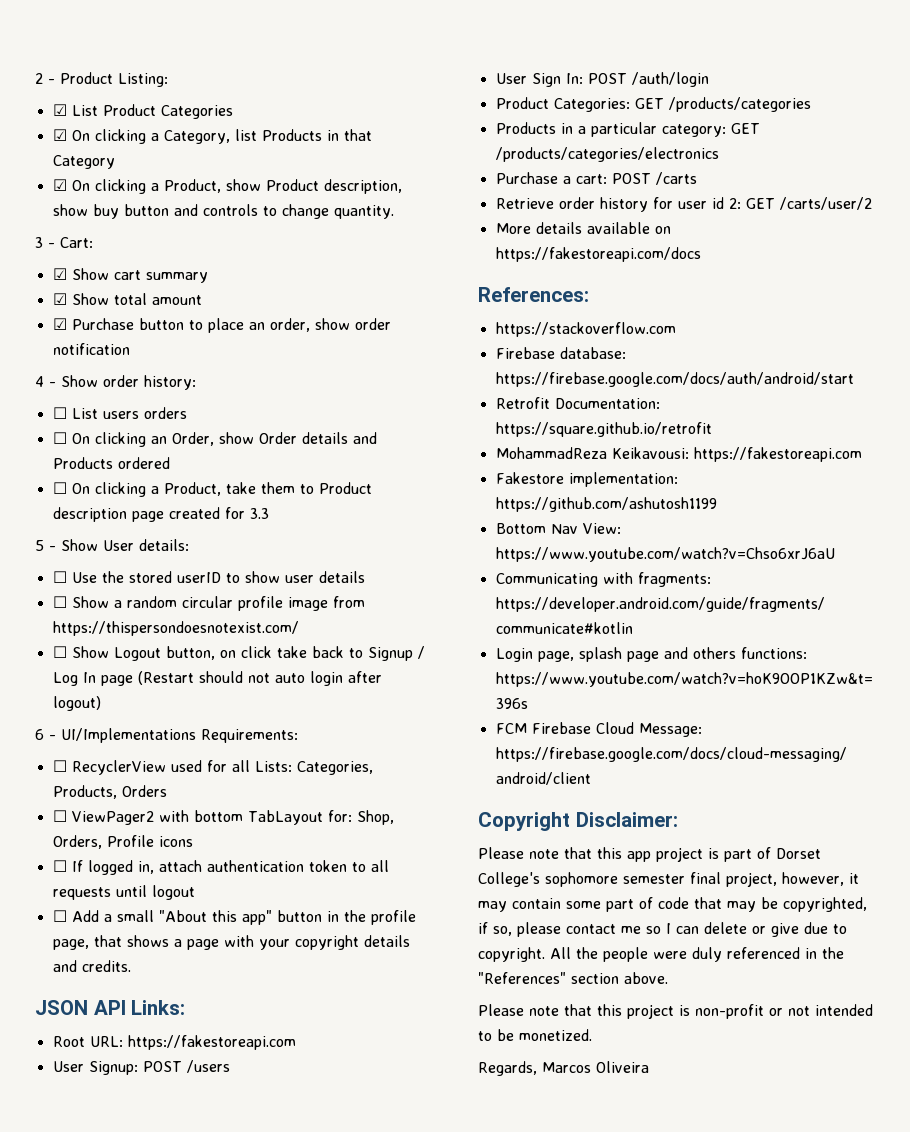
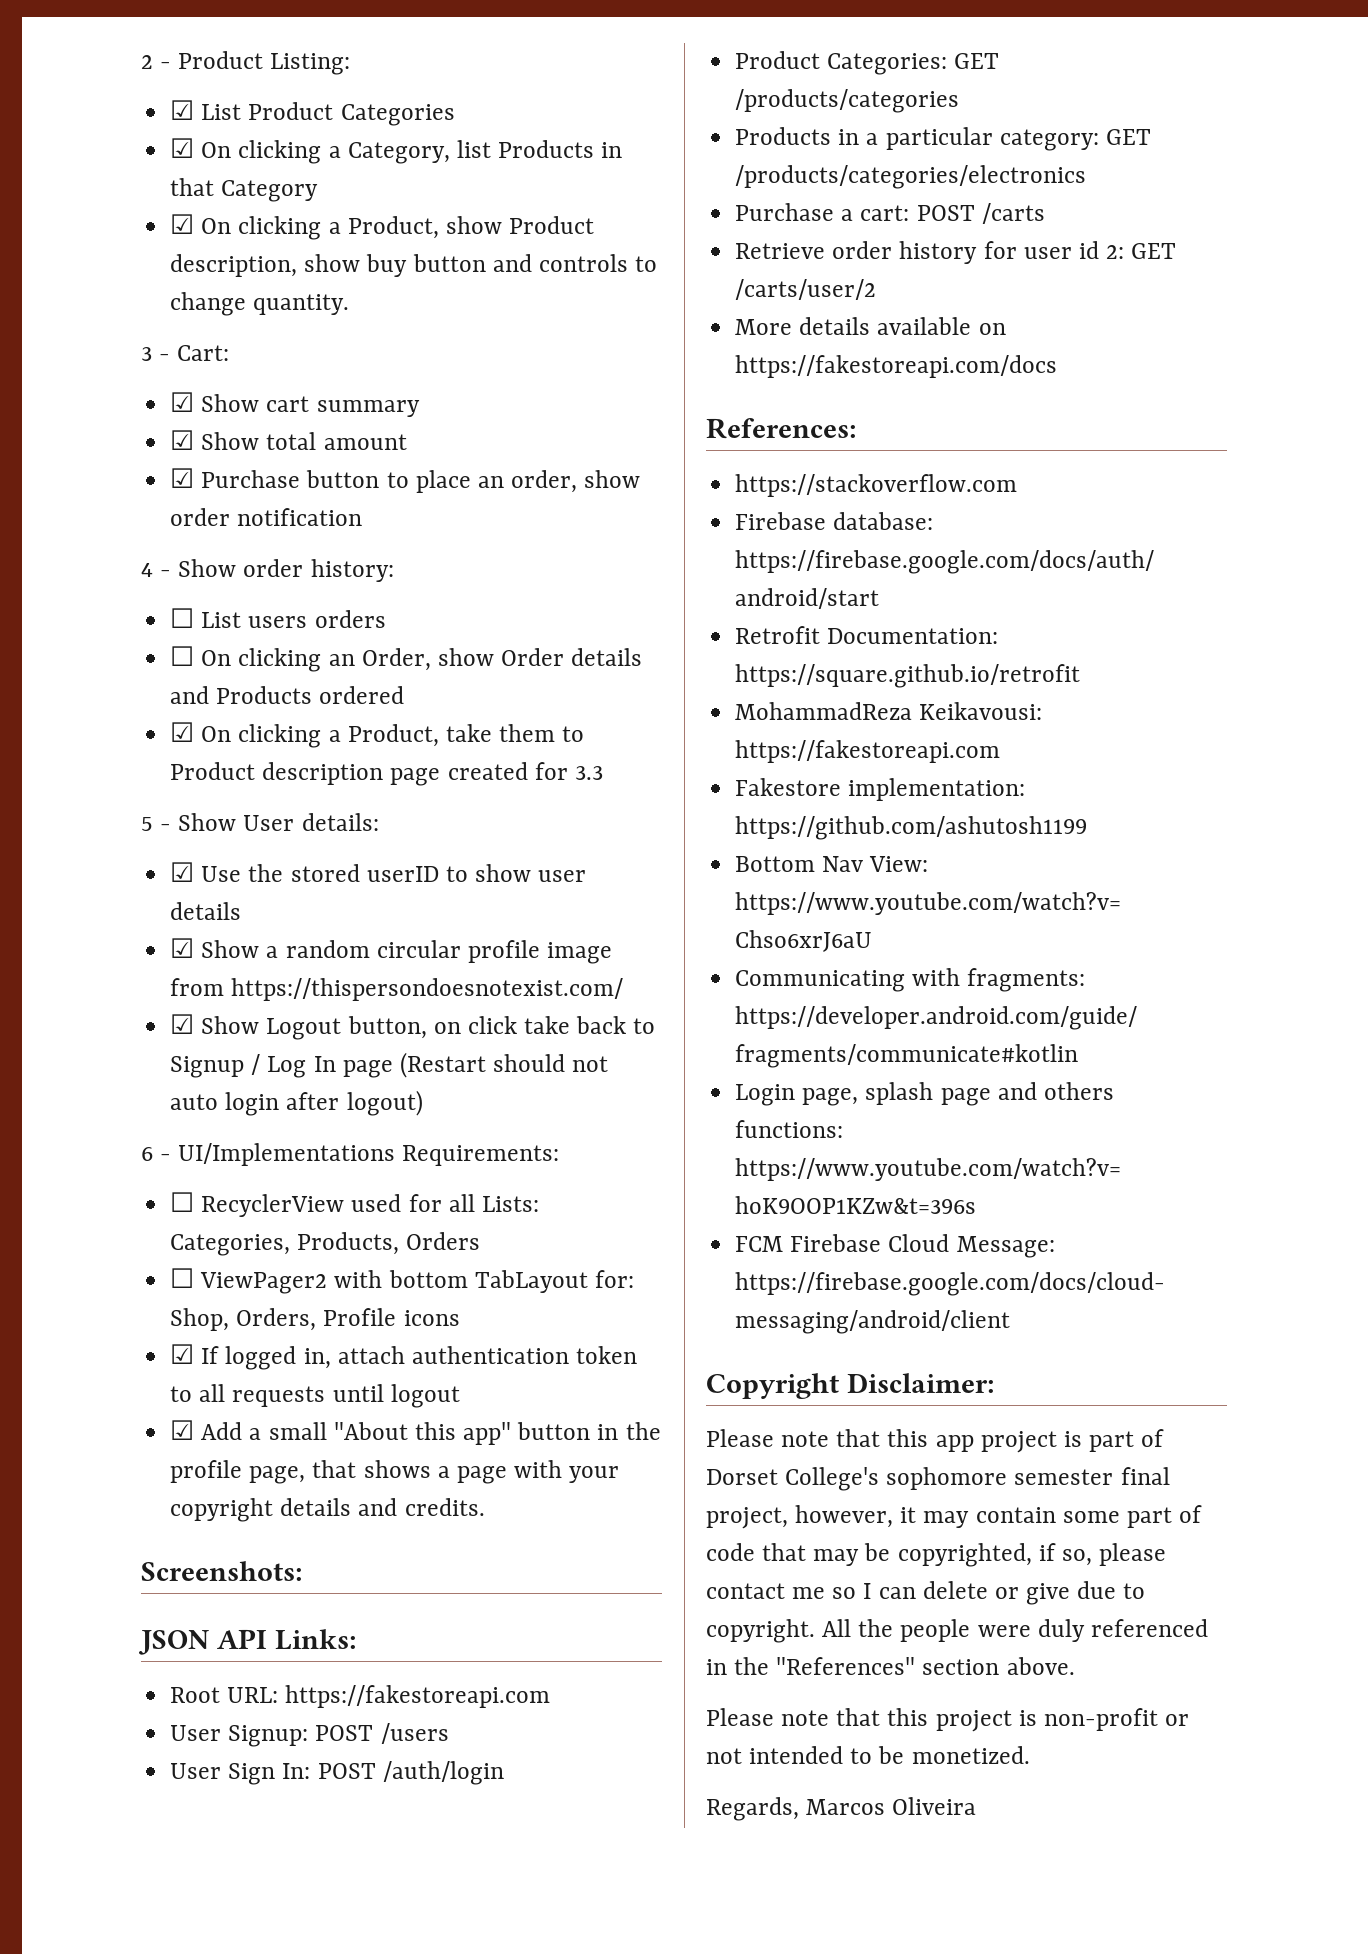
- ☐ On clicking a Product, take them to Product description page created for 3.3
+ ☑ On clicking a Product, take them to Product description page created for 3.3
- ☐ Use the stored userID to show user details
+ ☑ Use the stored userID to show user details
- ☐ Show a random circular profile image from https://thispersondoesnotexist.com/
+ ☑ Show a random circular profile image from https://thispersondoesnotexist.com/
- ☐ Show Logout button, on click take back to Signup / Log In page (Restart should not auto login after logout)
+ ☑ Show Logout button, on click take back to Signup / Log In page (Restart should not auto login after logout)
- ☐ If logged in, attach authentication token to all requests until logout
+ ☑ If logged in, attach authentication token to all requests until logout
- ☐ Add a small "About this app" button in the profile page, that shows a page with your copyright details and credits.
+ ☑ Add a small "About this app" button in the profile page, that shows a page with your copyright details and credits.
+ Screenshots:

